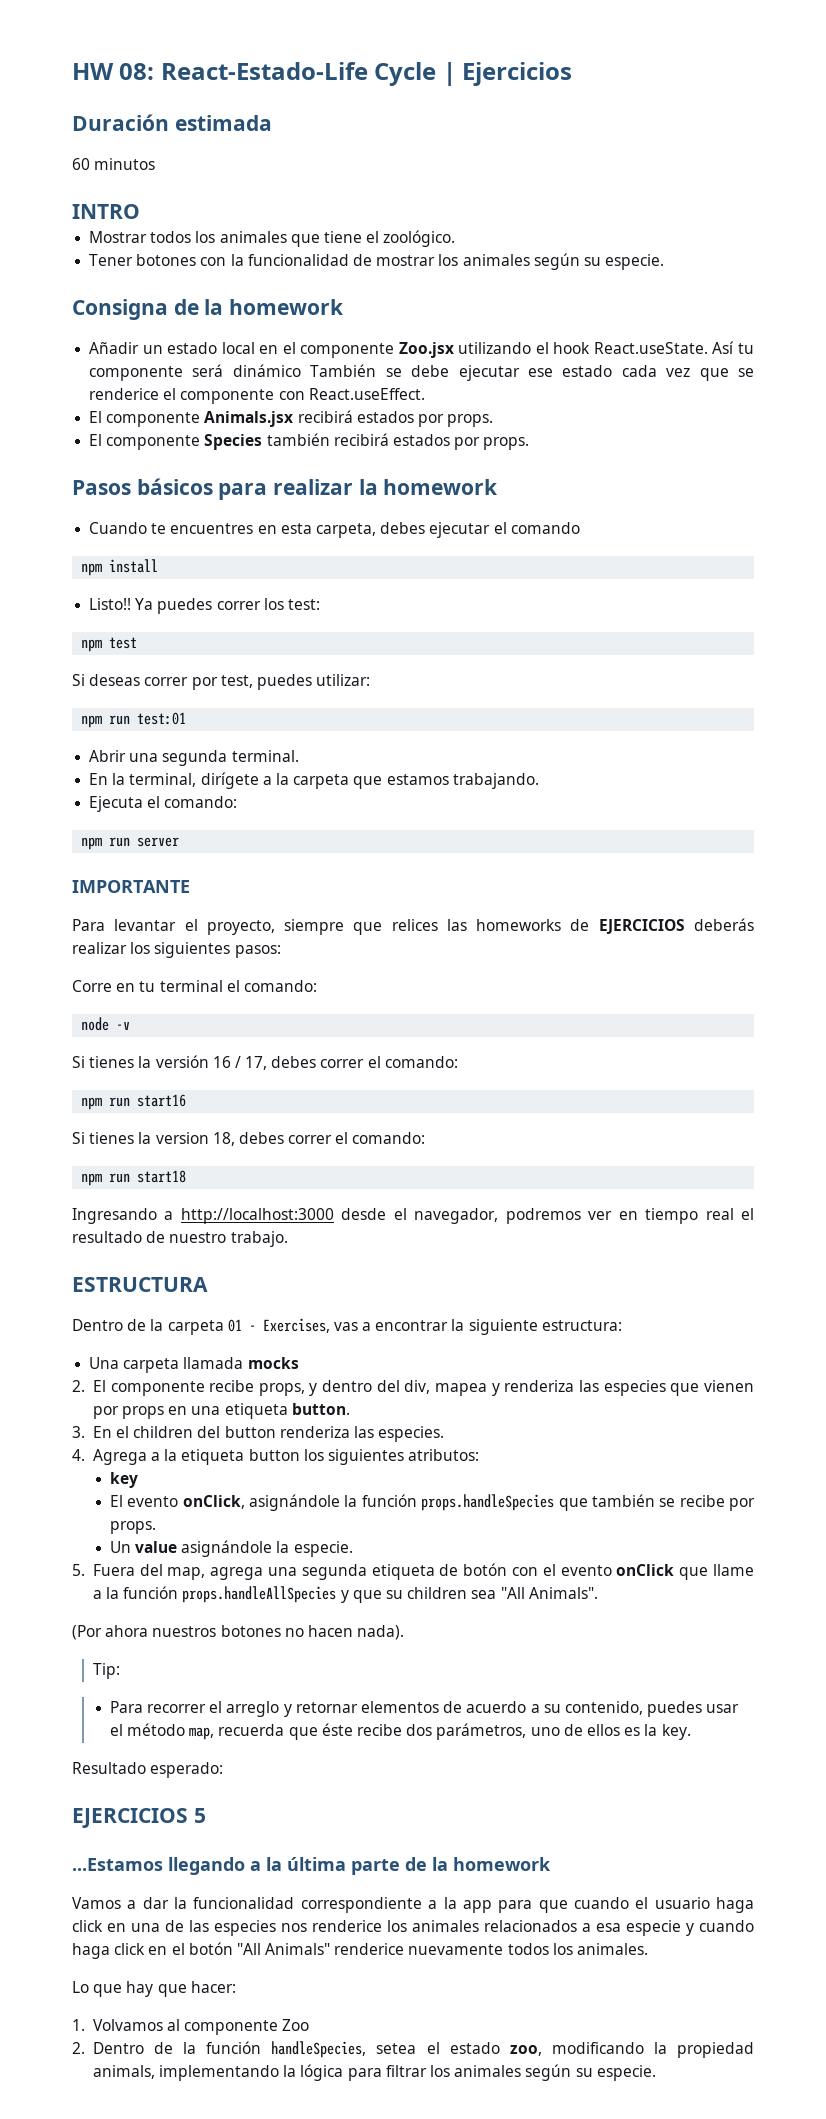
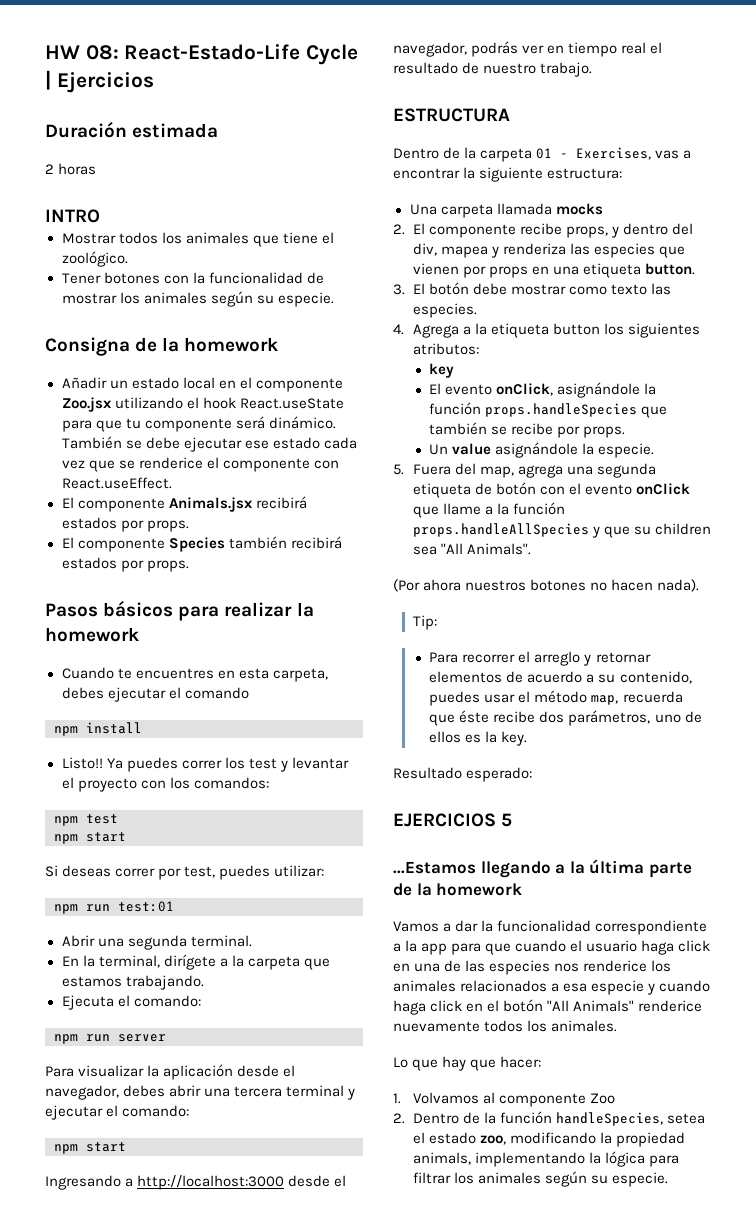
- 60 minutos
+ 2 horas
- Añadir un estado local en el componente Zoo.jsx utilizando el hook React.useState. Así tu componente será dinámico También se debe ejecutar ese estado cada vez que se renderice el componente con React.useEffect.
+ Añadir un estado local en el componente Zoo.jsx utilizando el hook React.useState para que tu componente será dinámico. También se debe ejecutar ese estado cada vez que se renderice el componente con React.useEffect.
- Ya puedes correr los test:
+ Ya puedes correr los test y levantar el proyecto con los comandos:
  npm test
+ npm start
- IMPORTANTE
- Para levantar el proyecto, siempre que relices las homeworks de EJERCICIOS deberás realizar los siguientes pasos:
- Corre en tu terminal el comando:
- node -v
- Si tienes la versión 16 / 17, debes correr el comando:
- npm run start16
- Si tienes la version 18, debes correr el comando:
- npm run start18
+ Para visualizar la aplicación desde el navegador, debes abrir una tercera terminal y ejecutar el comando:
+ npm start
- Ingresando a http://localhost:3000 desde el navegador, podremos ver en tiempo real el resultado de nuestro trabajo.
+ Ingresando a http://localhost:3000 desde el navegador, podrás ver en tiempo real el resultado de nuestro trabajo.
- 3. En el children del button renderiza las especies.
+ 3. El botón debe mostrar como texto las especies.

